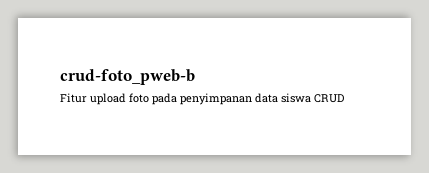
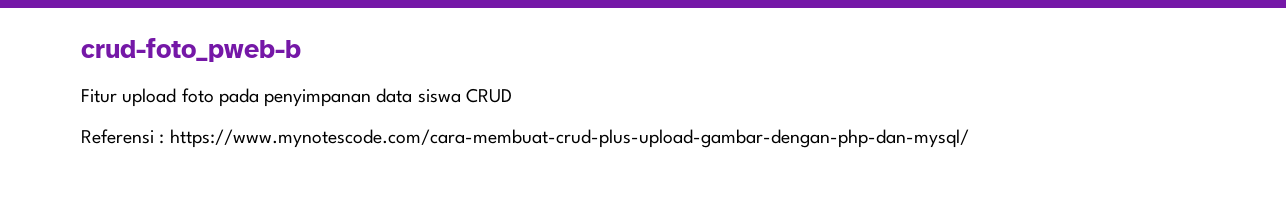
+ Referensi : https://www.mynotescode.com/cara-membuat-crud-plus-upload-gambar-dengan-php-dan-mysql/

